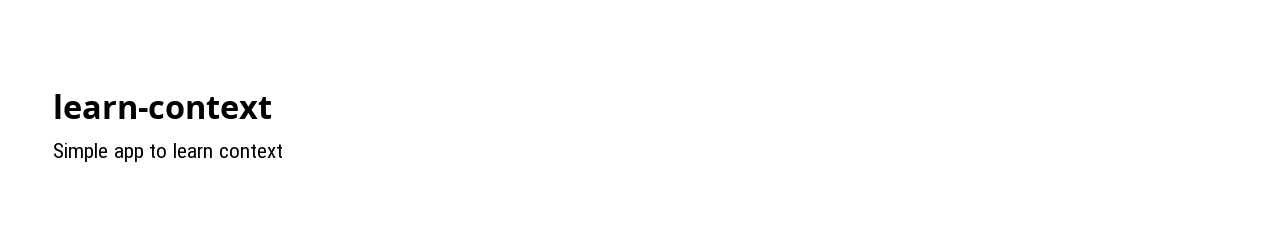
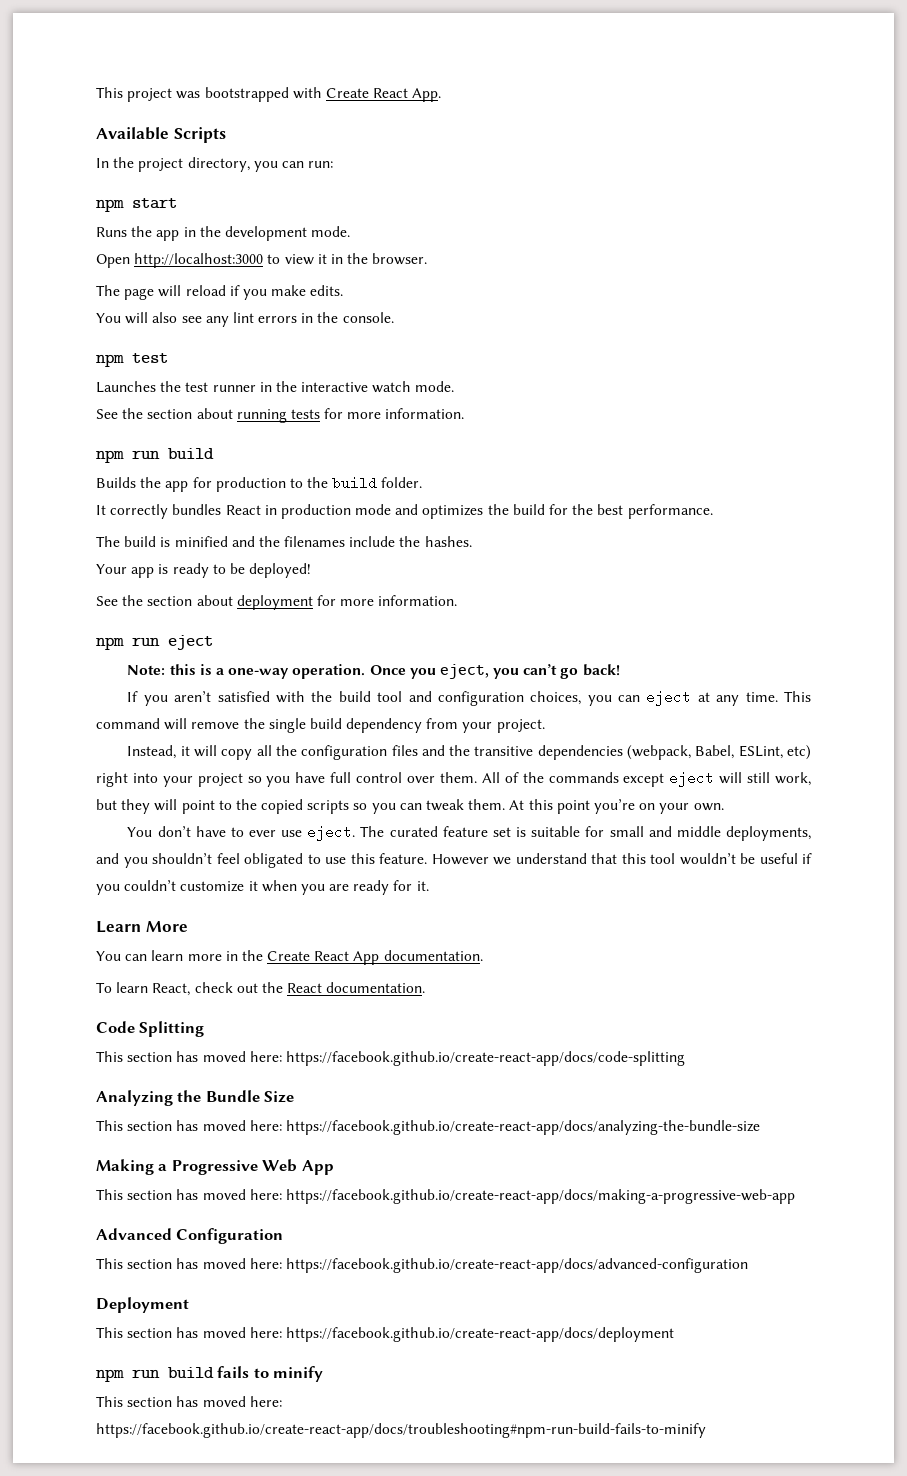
- learn-context
- Simple app to learn context
+ This project was bootstrapped with Create React App.
+ Available Scripts
+ In the project directory, you can run:
+ npm start
+ Runs the app in the development mode.
+ Open http://localhost:3000 to view it in the browser.
+ The page will reload if you make edits.
+ You will also see any lint errors in the console.
+ npm test
+ Launches the test runner in the interactive watch mode.
+ See the section about running tests for more information.
+ npm run build
+ Builds the app for production to the build folder.
+ It correctly bundles React in production mode and optimizes the build for the best performance.
+ The build is minified and the filenames include the hashes.
+ Your app is ready to be deployed!
+ See the section about deployment for more information.
+ npm run eject
+ Note: this is a one-way operation. Once you eject, you can’t go back!
+ If you aren’t satisfied with the build tool and configuration choices, you can eject at any time. This command will remove the single build dependency from your project.
+ Instead, it will copy all the configuration files and the transitive dependencies (webpack, Babel, ESLint, etc) right into your project so you have full control over them. All of the commands except eject will still work, but they will point to the copied scripts so you can tweak them. At this point you’re on your own.
+ You don’t have to ever use eject. The curated feature set is suitable for small and middle deployments, and you shouldn’t feel obligated to use this feature. However we understand that this tool wouldn’t be useful if you couldn’t customize it when you are ready for it.
+ Learn More
+ You can learn more in the Create React App documentation.
+ To learn React, check out the React documentation.
+ Code Splitting
+ This section has moved here: https://facebook.github.io/create-react-app/docs/code-splitting
+ Analyzing the Bundle Size
+ This section has moved here: https://facebook.github.io/create-react-app/docs/analyzing-the-bundle-size
+ Making a Progressive Web App
+ This section has moved here: https://facebook.github.io/create-react-app/docs/making-a-progressive-web-app
+ Advanced Configuration
+ This section has moved here: https://facebook.github.io/create-react-app/docs/advanced-configuration
+ Deployment
+ This section has moved here: https://facebook.github.io/create-react-app/docs/deployment
+ npm run build fails to minify
+ This section has moved here: https://facebook.github.io/create-react-app/docs/troubleshooting#npm-run-build-fails-to-minify

